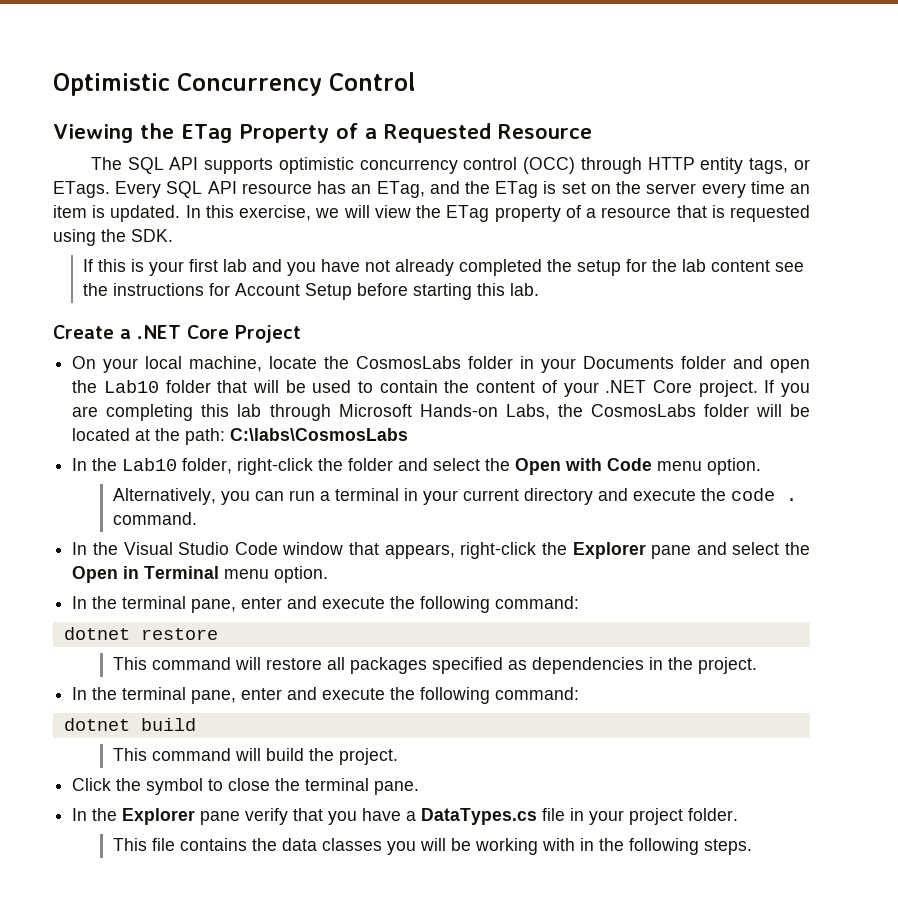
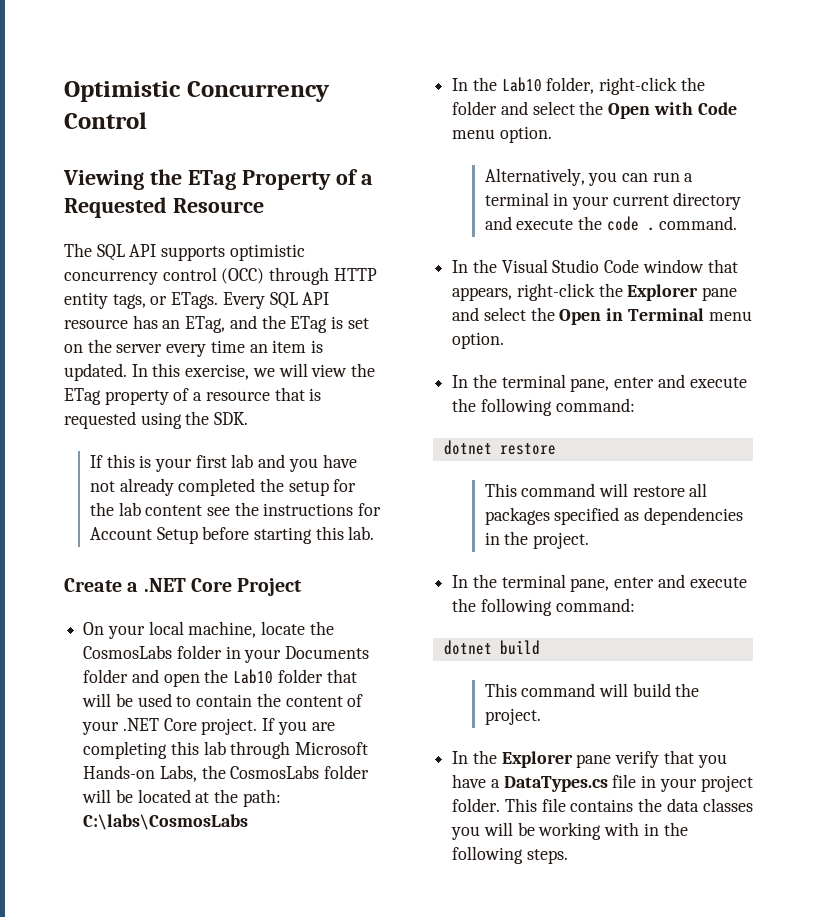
- Click the symbol to close the terminal pane.
- In the Explorer pane verify that you have a DataTypes.cs file in your project folder.
- This file contains the data classes you will be working with in the following steps.
+ In the Explorer pane verify that you have a DataTypes.cs file in your project folder. This file contains the data classes you will be working with in the following steps.

